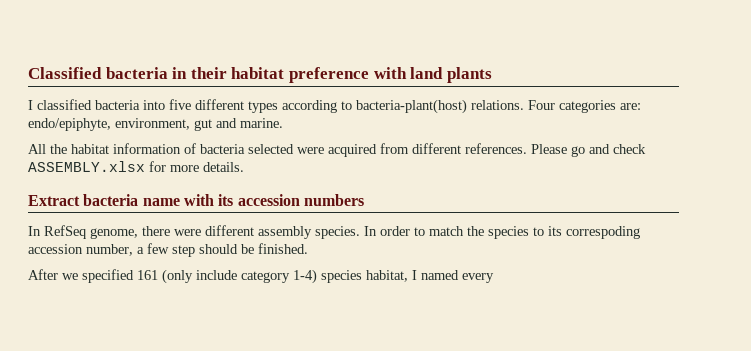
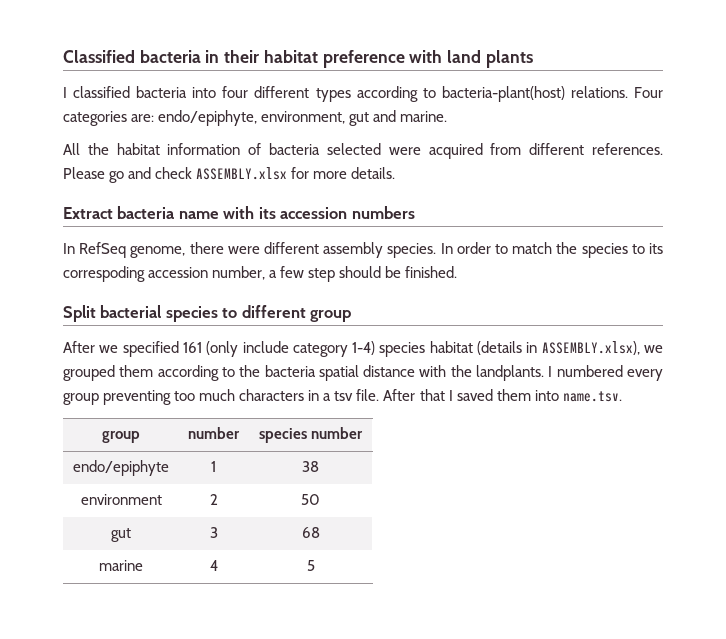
- I classified bacteria into five different types according to bacteria-plant(host) relations.
+ I classified bacteria into four different types according to bacteria-plant(host) relations.
+ Split bacterial species to different group
- After we specified 161 (only include category 1-4) species habitat, I named every
+ After we specified 161 (only include category 1-4) species habitat (details in ASSEMBLY.xlsx), we grouped them according to the bacteria spatial distance with the landplants. I numbered every group preventing too much characters in a tsv file. After that I saved them into name.tsv.
+ group | number | species number
+ endo/epiphyte | 1 | 38
+ environment | 2 | 50
+ gut | 3 | 68
+ marine | 4 | 5

